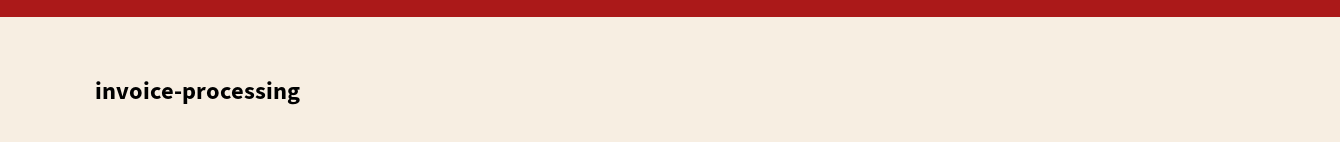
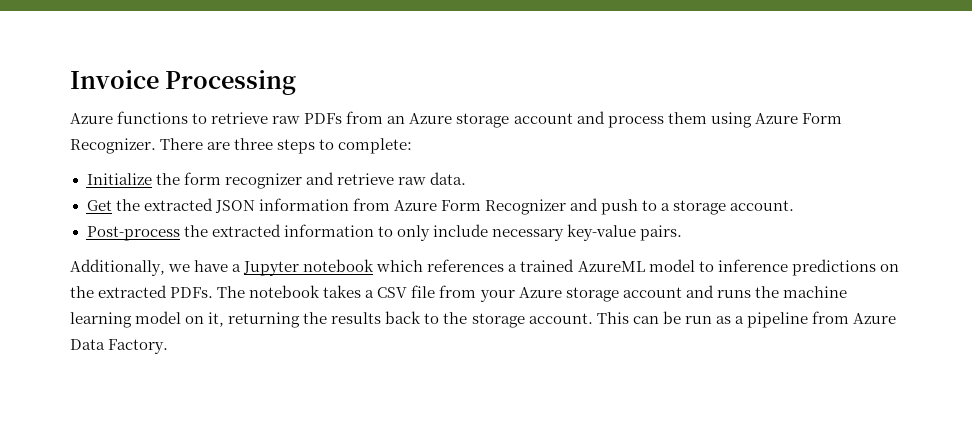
- invoice-processing
+ Invoice Processing
+ Azure functions to retrieve raw PDFs from an Azure storage account and process them using Azure Form Recognizer. There are three steps to complete:
+ Initialize the form recognizer and retrieve raw data.
+ Get the extracted JSON information from Azure Form Recognizer and push to a storage account.
+ Post-process the extracted information to only include necessary key-value pairs.
+ Additionally, we have a Jupyter notebook which references a trained AzureML model to inference predictions on the extracted PDFs. The notebook takes a CSV file from your Azure storage account and runs the machine learning model on it, returning the results back to the storage account. This can be run as a pipeline from Azure Data Factory.

